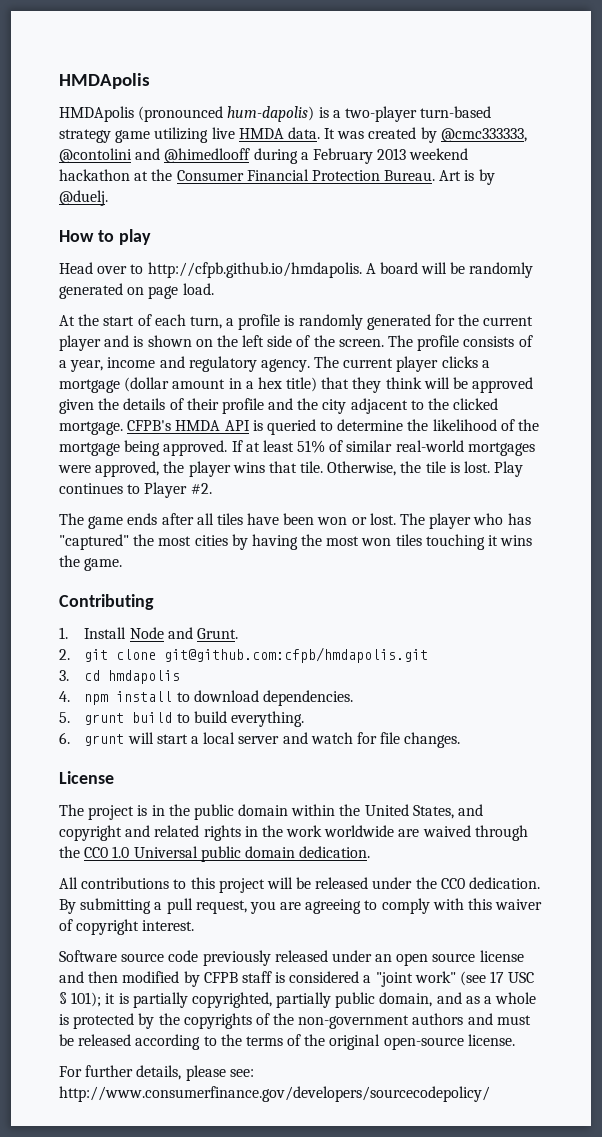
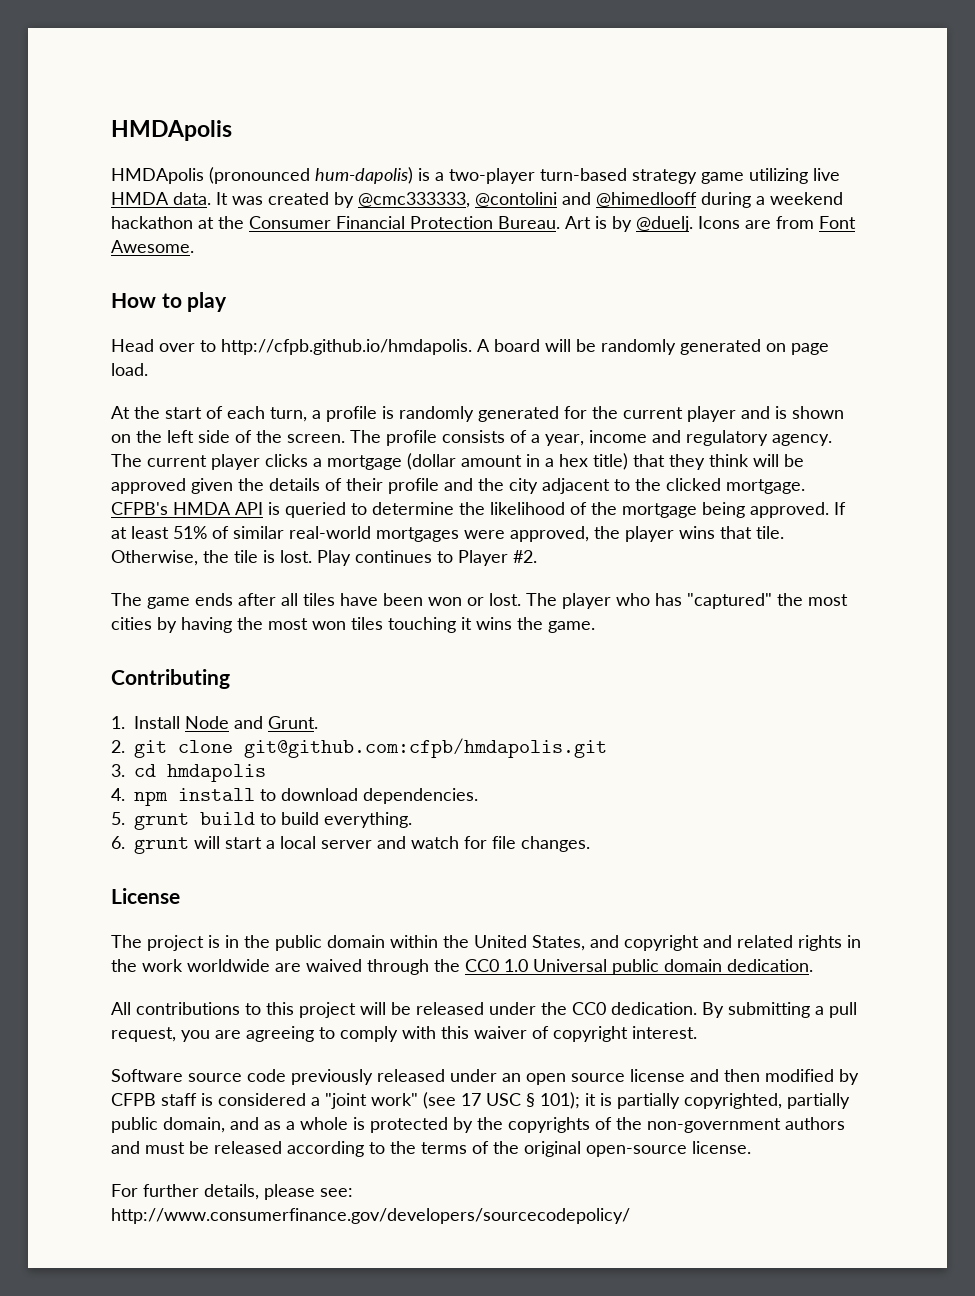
- It was created by @cmc333333, @contolini and @himedlooff during a February 2013 weekend hackathon at the Consumer Financial Protection Bureau.
+ It was created by @cmc333333, @contolini and @himedlooff during a weekend hackathon at the Consumer Financial Protection Bureau.
+ Icons are from Font Awesome.

